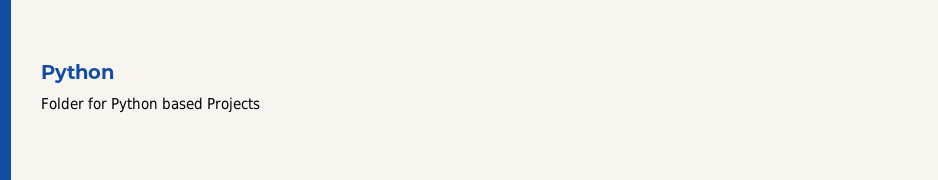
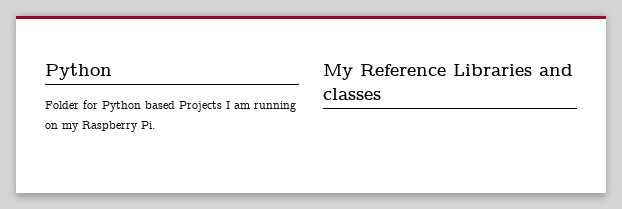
- Folder for Python based Projects
+ Folder for Python based Projects I am running on my Raspberry Pi.
+ My Reference Libraries and classes

